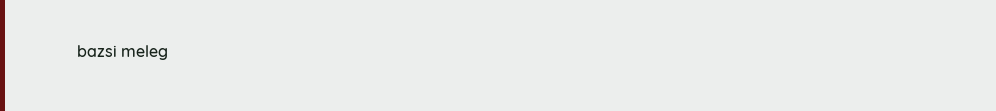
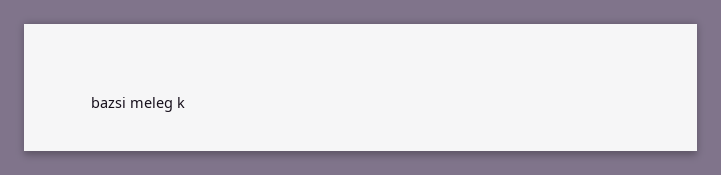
- bazsi meleg
+ bazsi meleg k

